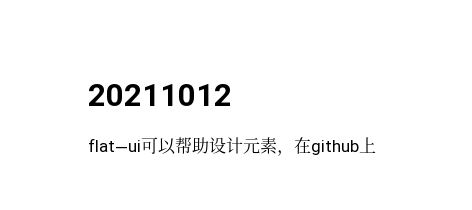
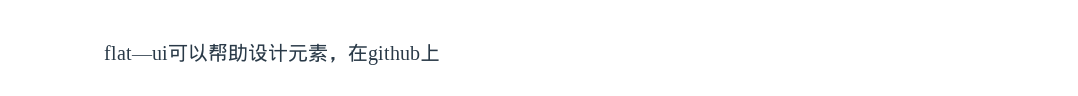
- 20211012

